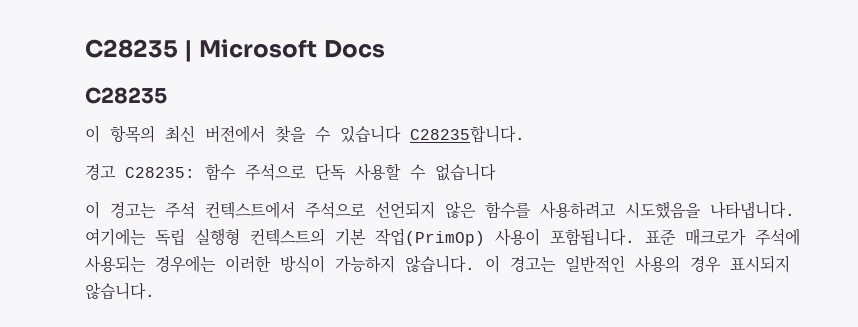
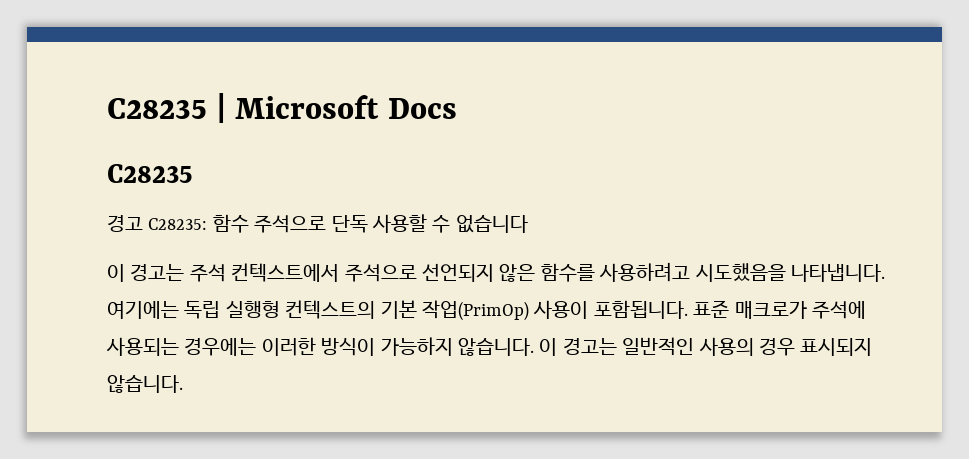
- 이 항목의 최신 버전에서 찾을 수 있습니다 C28235합니다.

